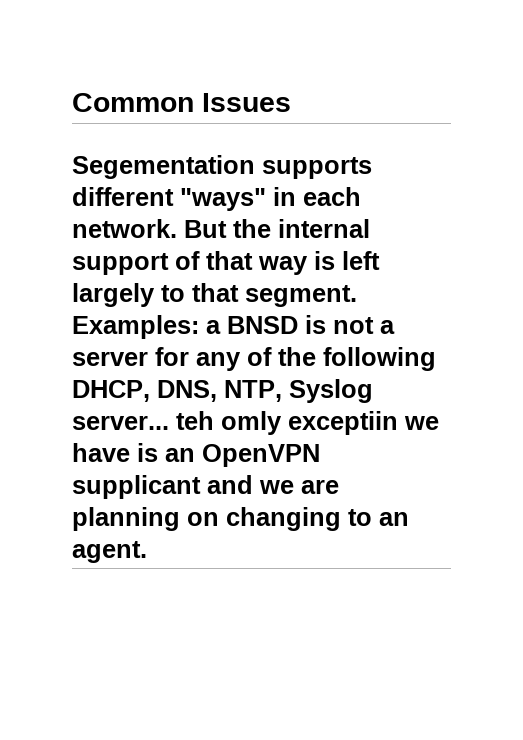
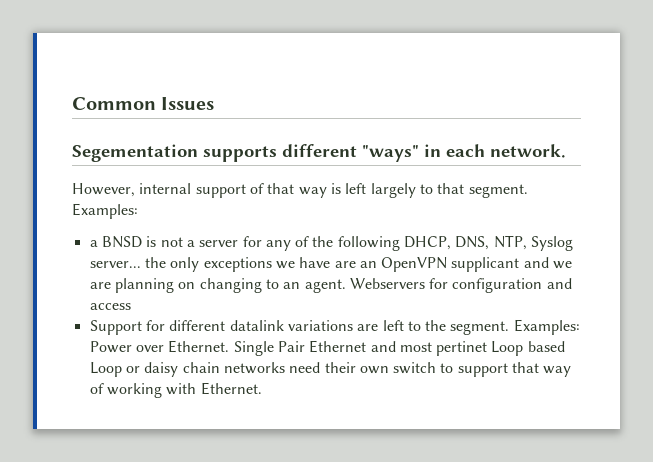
- Segementation supports different "ways" in each network. But the internal support of that way is left largely to that segment. Examples: a BNSD is not a server for any of the following DHCP, DNS, NTP, Syslog server... teh omly exceptiin we have is an OpenVPN supplicant and we are planning on changing to an agent.
+ Segementation supports different "ways" in each network.
+ However, internal support of that way is left largely to that segment. Examples:
+ a BNSD is not a server for any of the following DHCP, DNS, NTP, Syslog server... the only exceptions we have are an OpenVPN supplicant and we are planning on changing to an agent.
+ Webservers for configuration and access
+ Support for different datalink variations are left to the segment. Examples: Power over Ethernet. Single Pair Ethernet and most pertinet Loop based Loop or daisy chain networks need their own switch to support that way of working with Ethernet.

